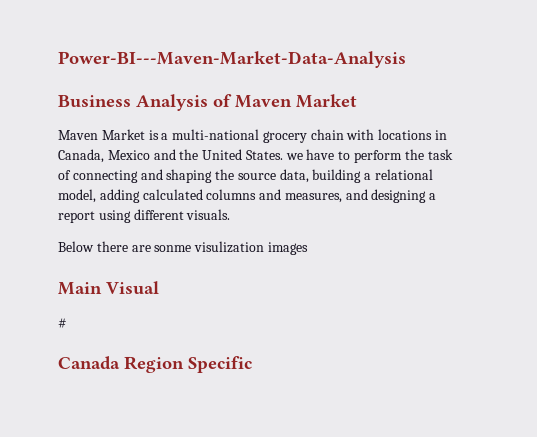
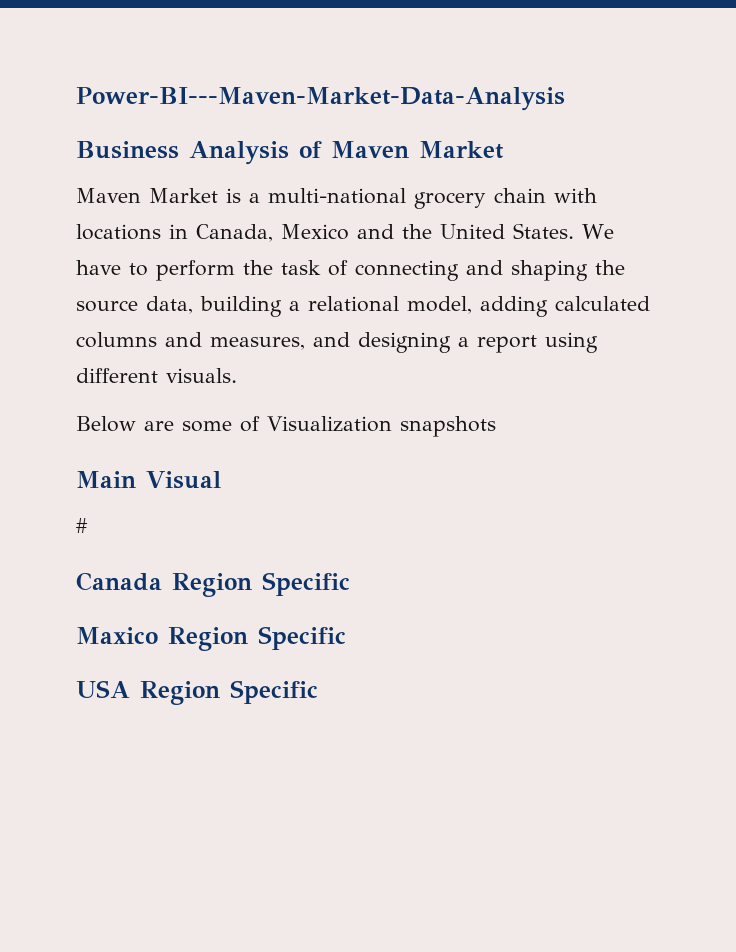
- Maven Market is a multi-national grocery chain with locations in Canada, Mexico and the United States. we have to perform the task of connecting and shaping the source data, building a relational model, adding calculated columns and measures, and designing a report using different visuals.
+ Maven Market is a multi-national grocery chain with locations in Canada, Mexico and the United States. We have to perform the task of connecting and shaping the source data, building a relational model, adding calculated columns and measures, and designing a report using different visuals.
- Below there are sonme visulization images
+ Below are some of Visualization snapshots
+ Maxico Region Specific
+ USA Region Specific

